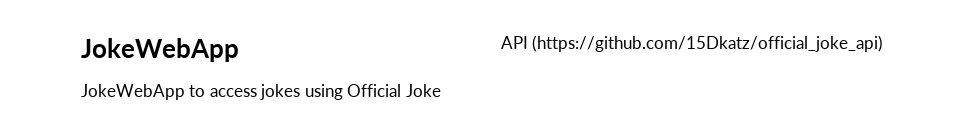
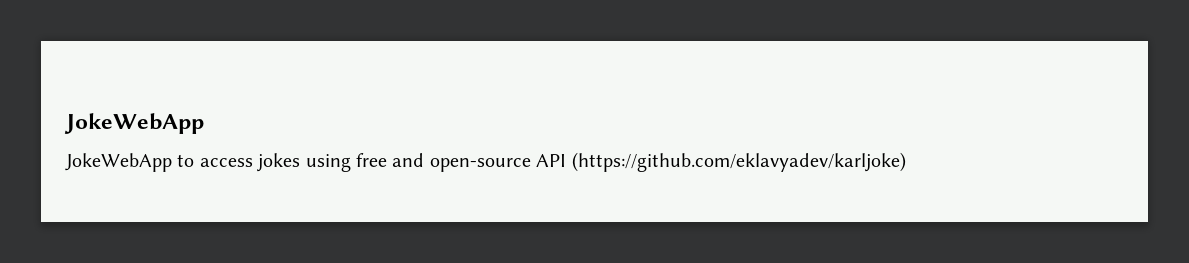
- JokeWebApp to access jokes using Official Joke API (https://github.com/15Dkatz/official_joke_api)
+ JokeWebApp to access jokes using free and open-source API (https://github.com/eklavyadev/karljoke)

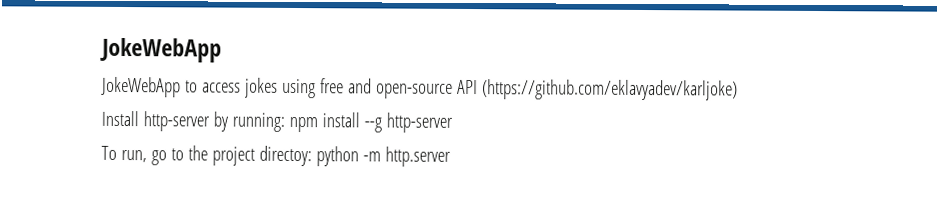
+ Install http-server by running: npm install --g http-server
+ To run, go to the project directoy: python -m http.server

